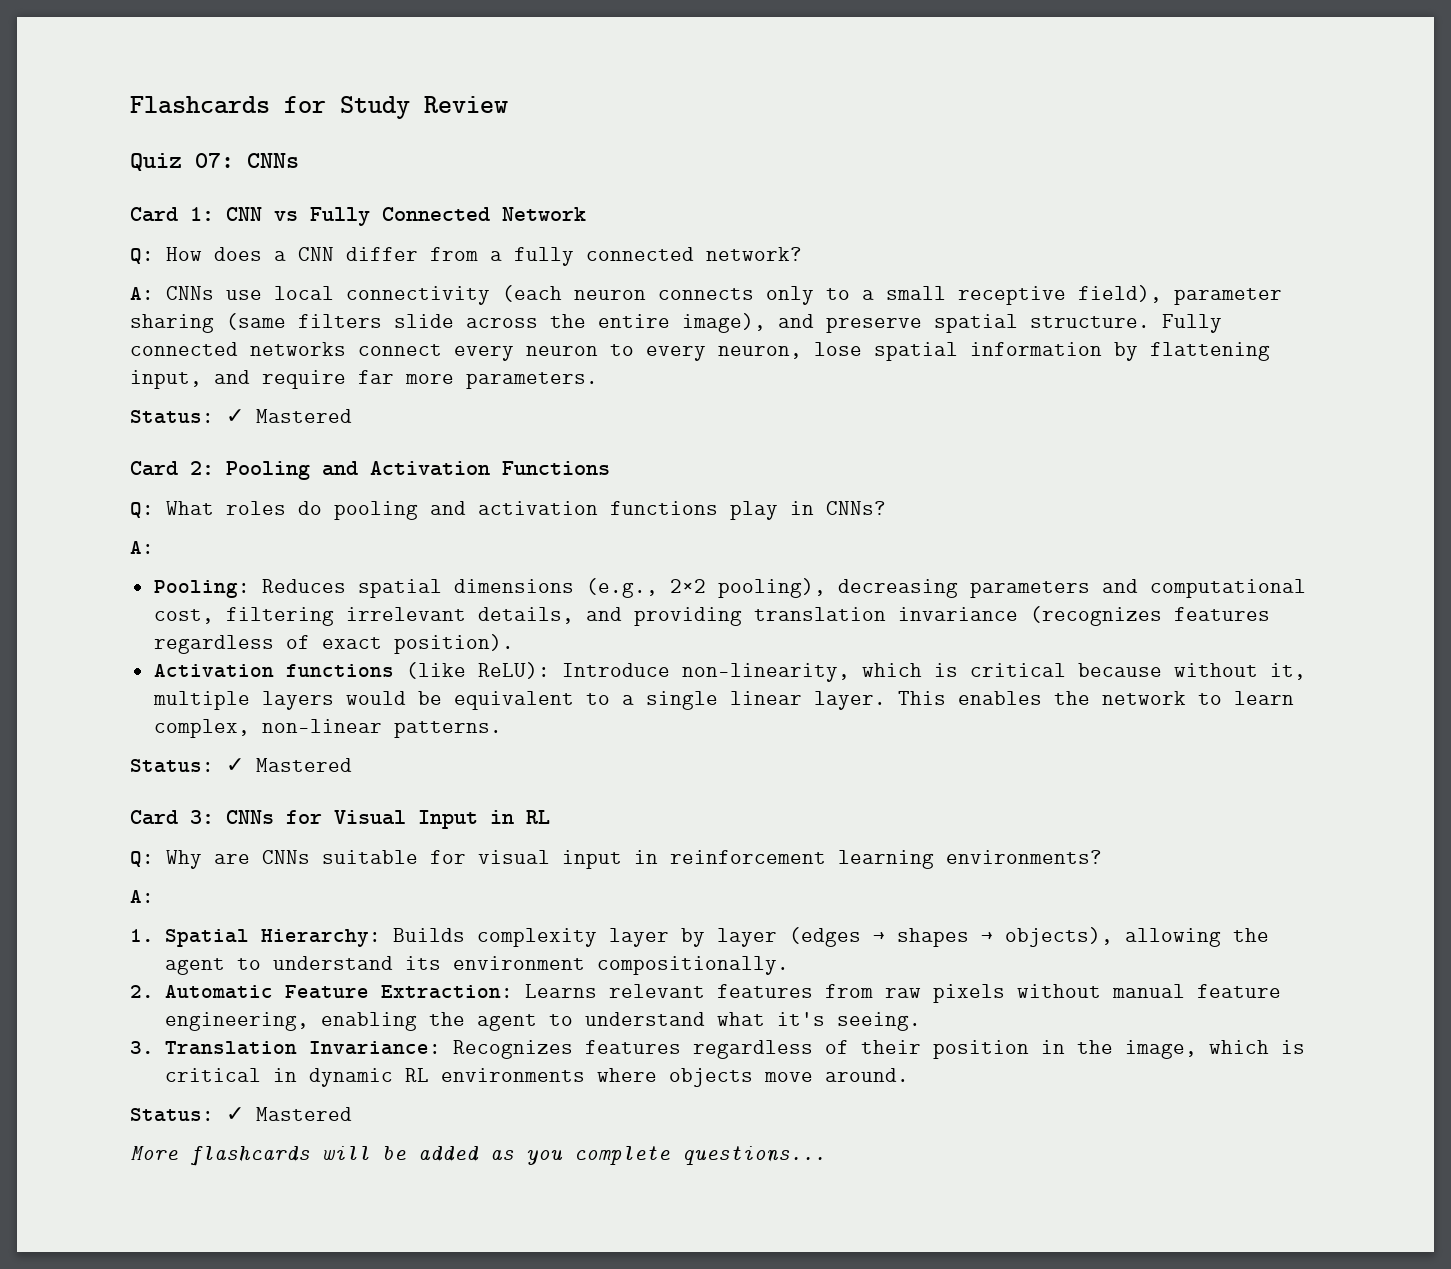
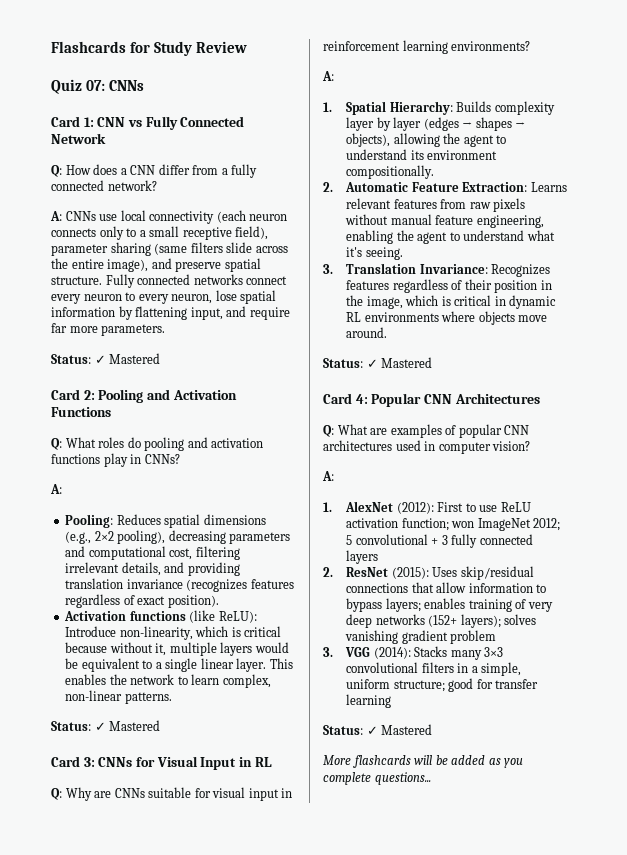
+ Card 4: Popular CNN Architectures
+ Q: What are examples of popular CNN architectures used in computer vision?
+ A:
+ 1. AlexNet (2012): First to use ReLU activation function; won ImageNet 2012; 5 convolutional + 3 fully connected layers
+ 2. ResNet (2015): Uses skip/residual connections that allow information to bypass layers; enables training of very deep networks (152+ layers); solves vanishing gradient problem
+ 3. VGG (2014): Stacks many 3×3 convolutional filters in a simple, uniform structure; good for transfer learning
+ Status: ✓ Mastered

